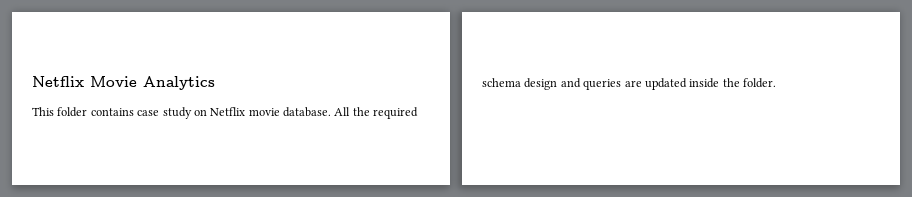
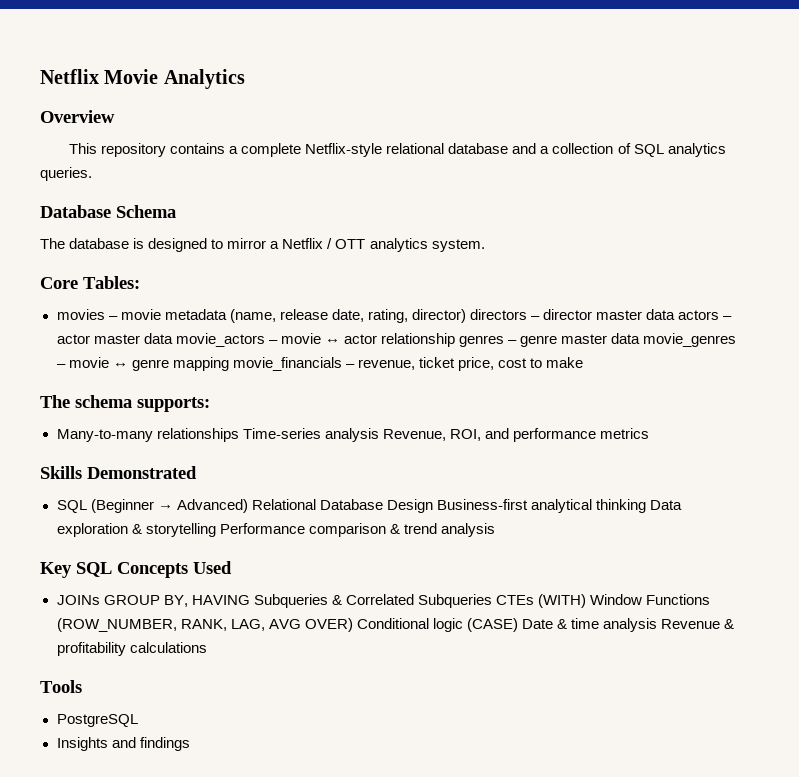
+ Overview
- This folder contains case study on Netflix movie database. All the required schema design and queries are updated inside the folder.
+ This repository contains a complete Netflix-style relational database and a collection of SQL analytics queries.
+ Database Schema
+ The database is designed to mirror a Netflix / OTT analytics system.
+ Core Tables:
+ movies – movie metadata (name, release date, rating, director) directors – director master data actors – actor master data movie_actors – movie ↔ actor relationship genres – genre master data movie_genres – movie ↔ genre mapping movie_financials – revenue, ticket price, cost to make
+ The schema supports:
+ Many-to-many relationships Time-series analysis Revenue, ROI, and performance metrics
+ Skills Demonstrated
+ SQL (Beginner → Advanced) Relational Database Design Business-first analytical thinking Data exploration & storytelling Performance comparison & trend analysis
+ Key SQL Concepts Used
+ JOINs GROUP BY, HAVING Subqueries & Correlated Subqueries CTEs (WITH) Window Functions (ROW_NUMBER, RANK, LAG, AVG OVER) Conditional logic (CASE) Date & time analysis Revenue & profitability calculations
+ Tools
+ PostgreSQL
+ Insights and findings

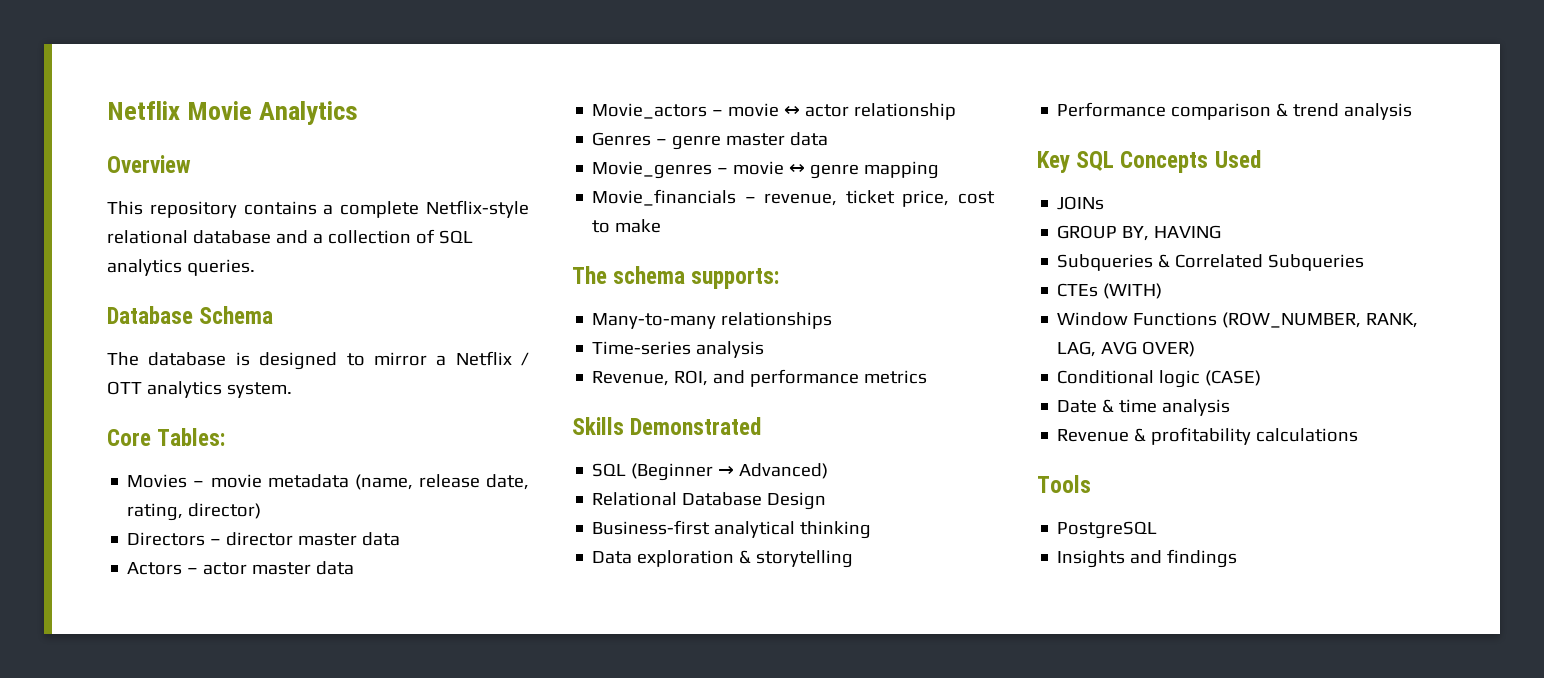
- movies – movie metadata (name, release date, rating, director) directors – director master data actors – actor master data movie_actors – movie ↔ actor relationship genres – genre master data movie_genres – movie ↔ genre mapping movie_financials – revenue, ticket price, cost to make
+ Movies – movie metadata (name, release date, rating, director)
+ Directors – director master data
+ Actors – actor master data
+ Movie_actors – movie ↔ actor relationship
+ Genres – genre master data
+ Movie_genres – movie ↔ genre mapping
+ Movie_financials – revenue, ticket price, cost to make
- Many-to-many relationships Time-series analysis Revenue, ROI, and performance metrics
+ Many-to-many relationships
+ Time-series analysis
+ Revenue, ROI, and performance metrics
- SQL (Beginner → Advanced) Relational Database Design Business-first analytical thinking Data exploration & storytelling Performance comparison & trend analysis
+ SQL (Beginner → Advanced)
+ Relational Database Design
+ Business-first analytical thinking
+ Data exploration & storytelling
+ Performance comparison & trend analysis
- JOINs GROUP BY, HAVING Subqueries & Correlated Subqueries CTEs (WITH) Window Functions (ROW_NUMBER, RANK, LAG, AVG OVER) Conditional logic (CASE) Date & time analysis Revenue & profitability calculations
+ JOINs
+ GROUP BY, HAVING
+ Subqueries & Correlated Subqueries
+ CTEs (WITH)
+ Window Functions (ROW_NUMBER, RANK, LAG, AVG OVER)
+ Conditional logic (CASE)
+ Date & time analysis
+ Revenue & profitability calculations

